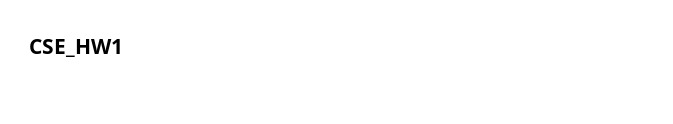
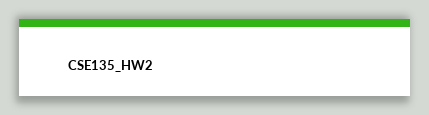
- CSE_HW1
+ CSE135_HW2

